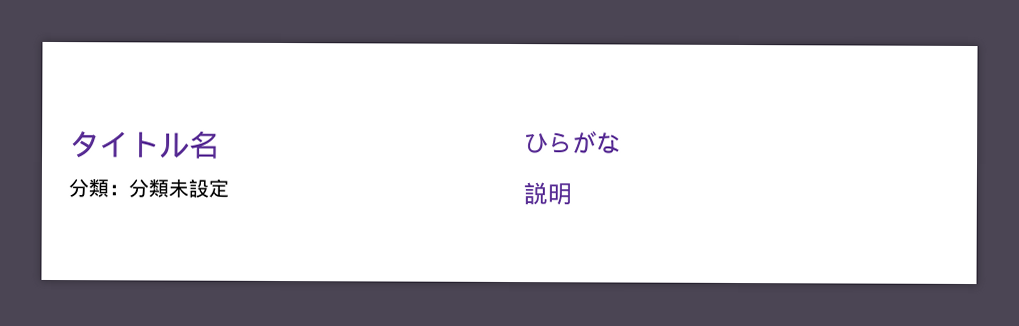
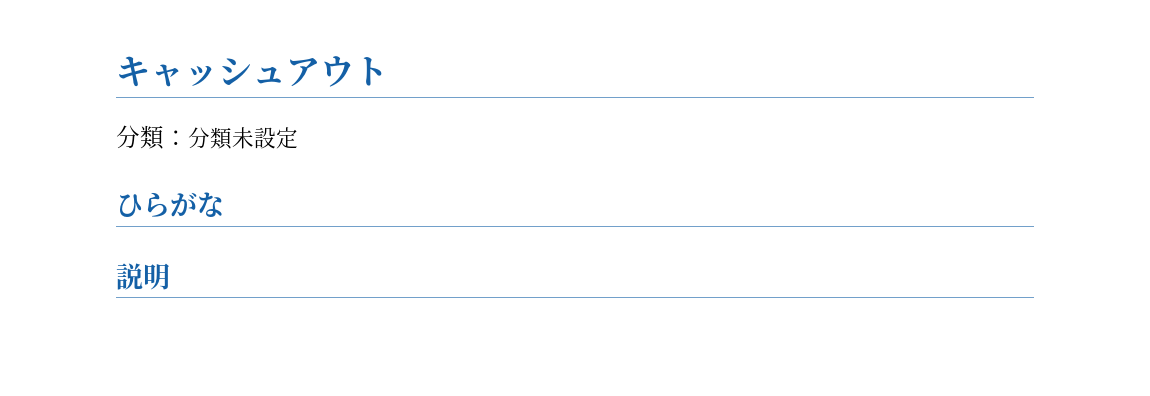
- タイトル名
+ キャッシュアウト

